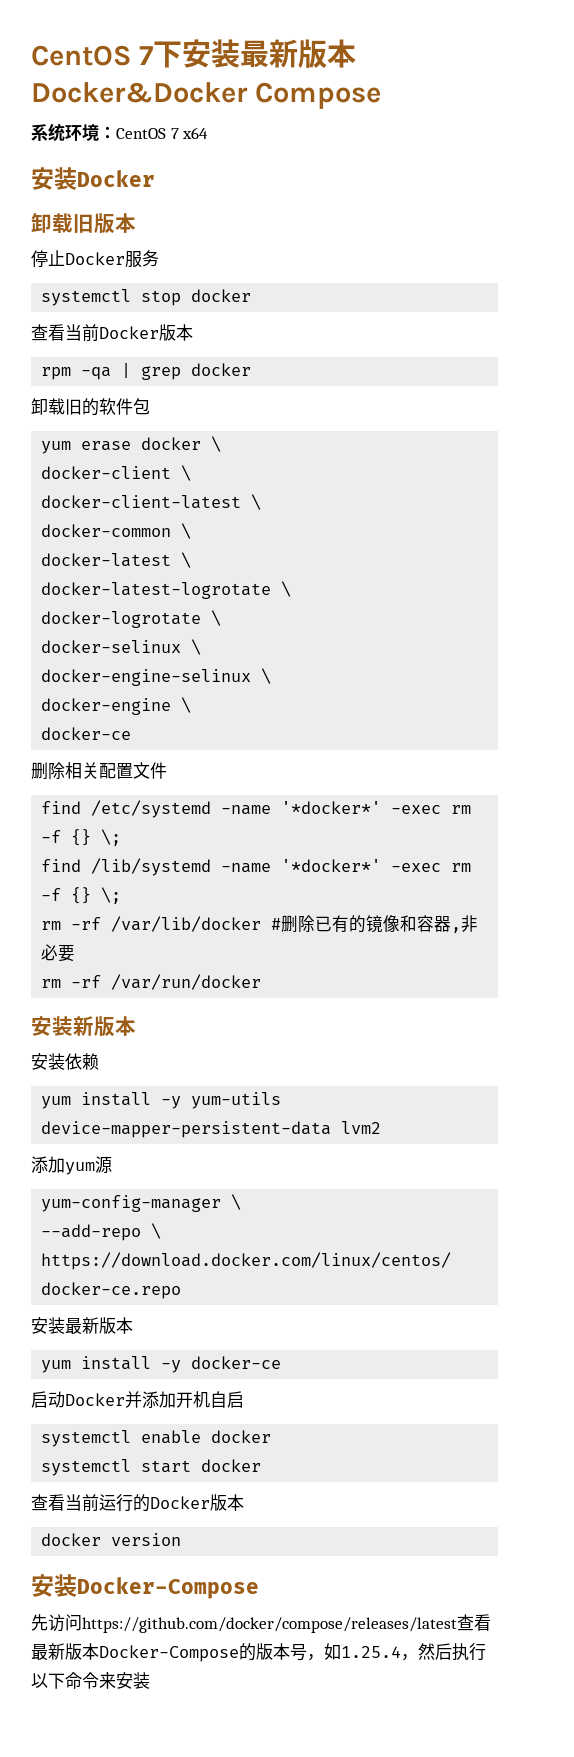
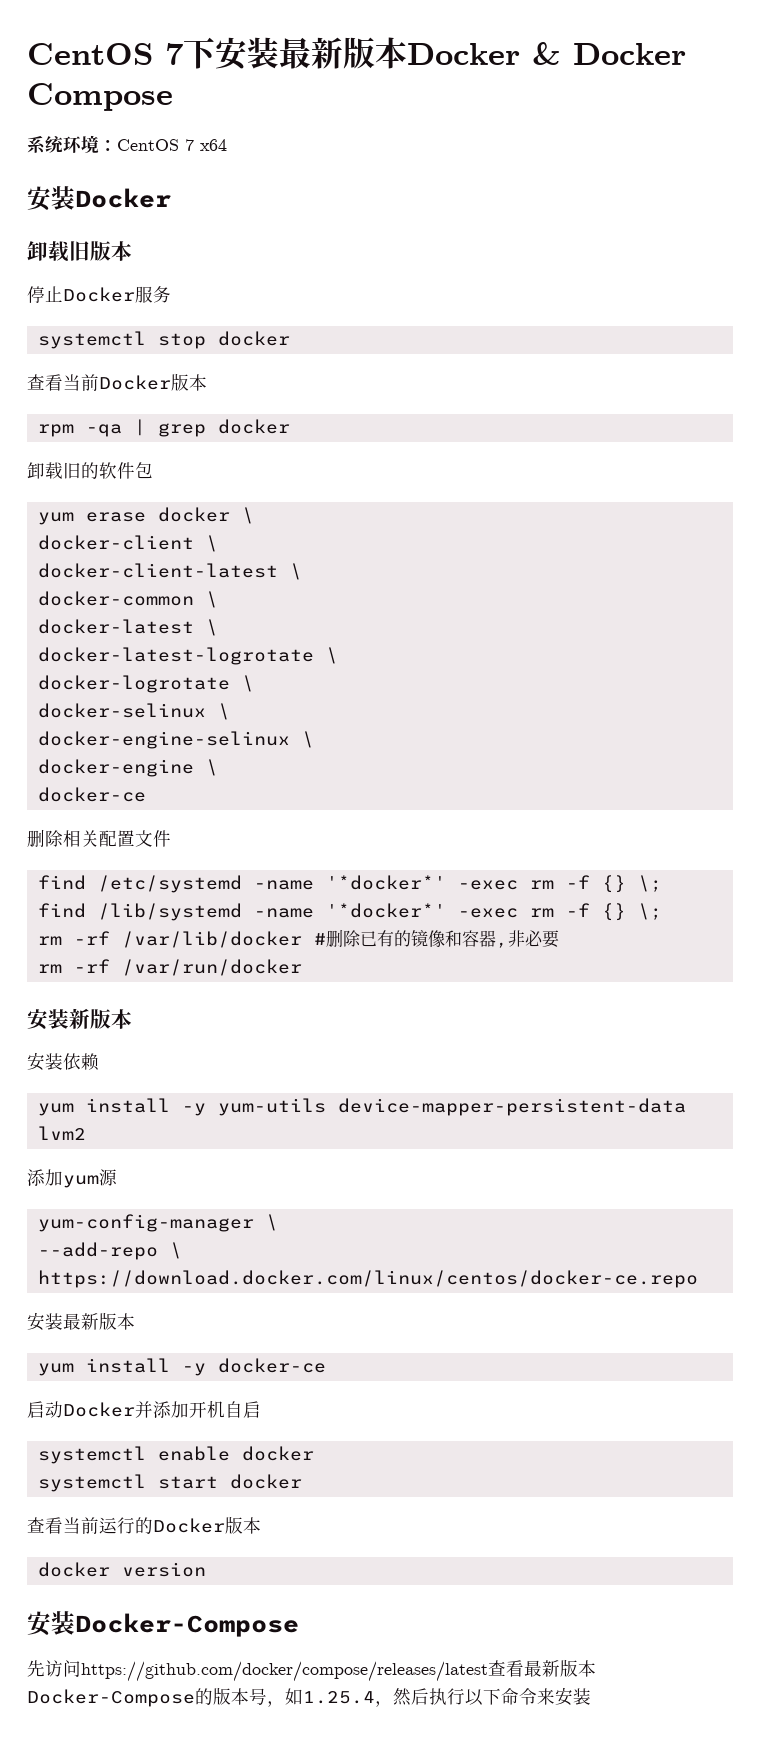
- CentOS 7下安装最新版本Docker&Docker Compose
+ CentOS 7下安装最新版本Docker & Docker Compose

